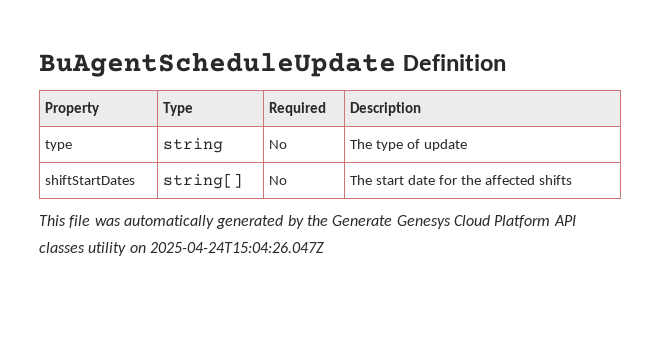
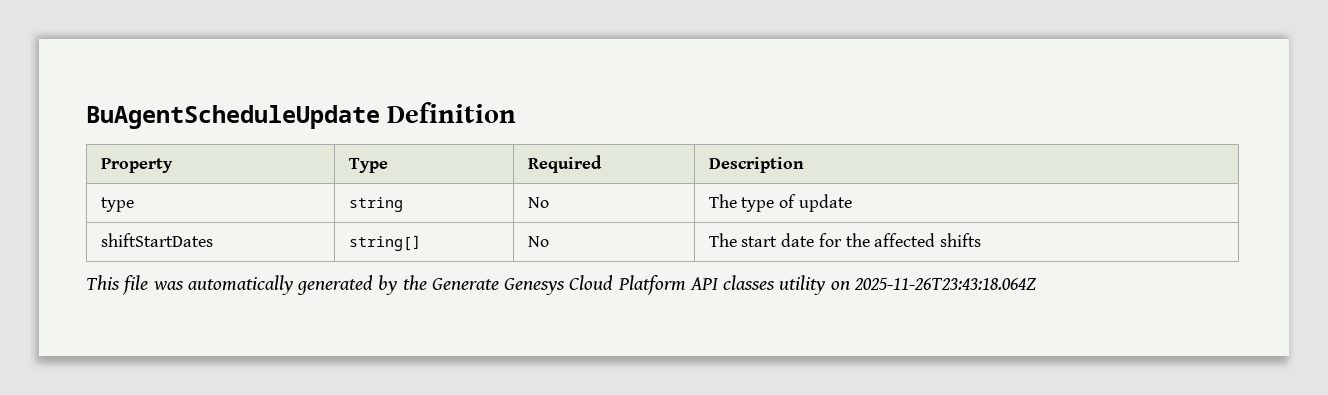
- This file was automatically generated by the Generate Genesys Cloud Platform API classes utility on 2025-04-24T15:04:26.047Z
+ This file was automatically generated by the Generate Genesys Cloud Platform API classes utility on 2025-11-26T23:43:18.064Z

